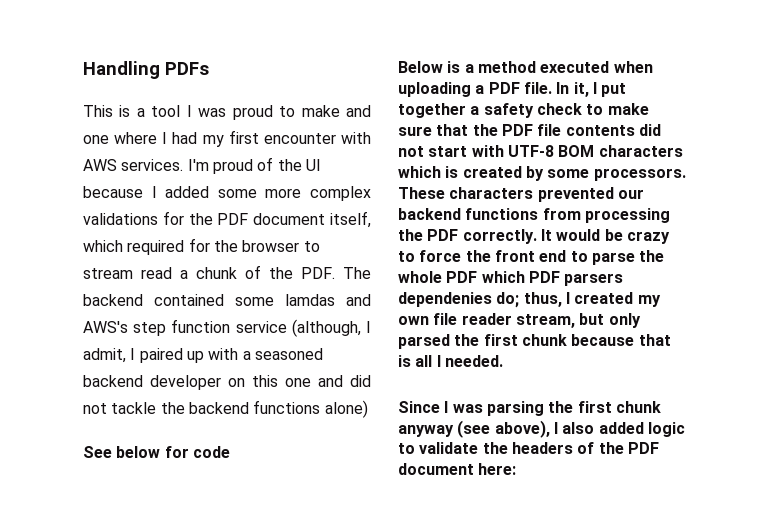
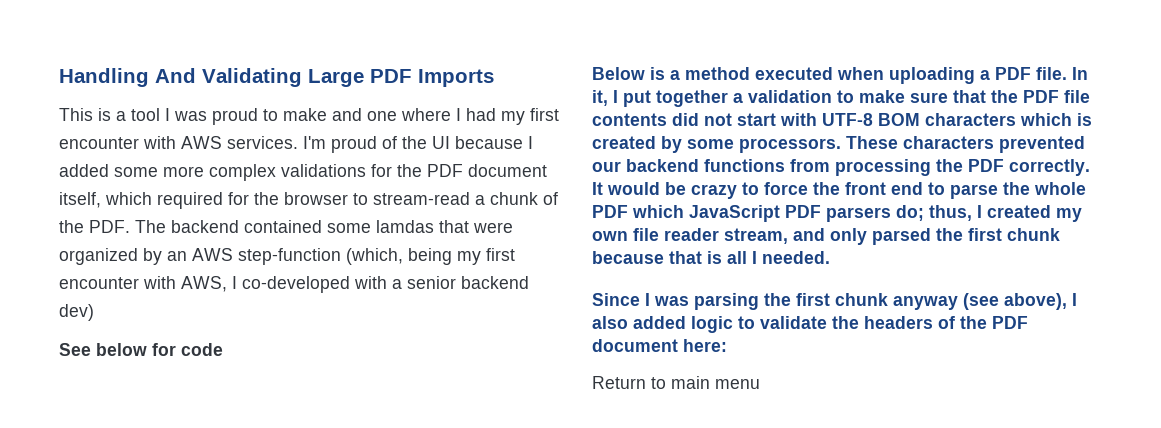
- Handling PDFs
+ Handling And Validating Large PDF Imports
- I'm proud of the UI because I added some more complex validations for the PDF document itself, which required for the browser to stream read a chunk of the PDF. The backend contained some lamdas and AWS's step function service (although, I admit, I paired up with a seasoned backend developer on this one and did not tackle the backend functions alone)
+ I'm proud of the UI because I added some more complex validations for the PDF document itself, which required for the browser to stream-read a chunk of the PDF. The backend contained some lamdas that were organized by an AWS step-function (which, being my first encounter with AWS, I co-developed with a senior backend dev)
- In it, I put together a safety check to make sure that the PDF file contents did not start with UTF-8 BOM characters which is created by some processors.
+ In it, I put together a validation to make sure that the PDF file contents did not start with UTF-8 BOM characters which is created by some processors.
- It would be crazy to force the front end to parse the whole PDF which PDF parsers dependenies do; thus, I created my own file reader stream, but only parsed the first chunk because that is all I needed.
+ It would be crazy to force the front end to parse the whole PDF which JavaScript PDF parsers do; thus, I created my own file reader stream, and only parsed the first chunk because that is all I needed.
+ Return to main menu

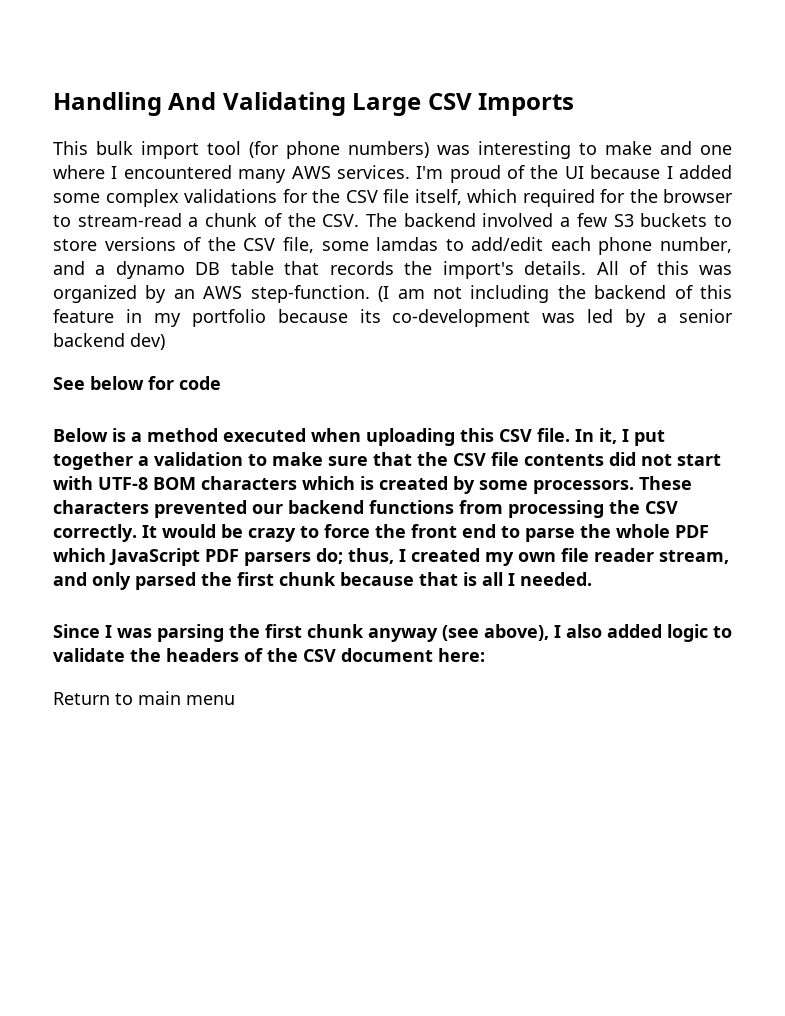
- Handling And Validating Large PDF Imports
+ Handling And Validating Large CSV Imports
- This is a tool I was proud to make and one where I had my first encounter with AWS services.
+ This bulk import tool (for phone numbers) was interesting to make and one where I encountered many AWS services.
- I'm proud of the UI because I added some more complex validations for the PDF document itself, which required for the browser to stream-read a chunk of the PDF. The backend contained some lamdas that were organized by an AWS step-function (which, being my first encounter with AWS, I co-developed with a senior backend dev)
+ I'm proud of the UI because I added some complex validations for the CSV file itself, which required for the browser to stream-read a chunk of the CSV. The backend involved a few S3 buckets to store versions of the CSV file, some lamdas to add/edit each phone number, and a dynamo DB table that records the import's details. All of this was organized by an AWS step-function. (I am not including the backend of this feature in my portfolio because its co-development was led by a senior backend dev)
- Below is a method executed when uploading a PDF file.
+ Below is a method executed when uploading this CSV file.
- In it, I put together a validation to make sure that the PDF file contents did not start with UTF-8 BOM characters which is created by some processors.
+ In it, I put together a validation to make sure that the CSV file contents did not start with UTF-8 BOM characters which is created by some processors.
- These characters prevented our backend functions from processing the PDF correctly.
+ These characters prevented our backend functions from processing the CSV correctly.
- Since I was parsing the first chunk anyway (see above), I also added logic to validate the headers of the PDF document here:
+ Since I was parsing the first chunk anyway (see above), I also added logic to validate the headers of the CSV document here:

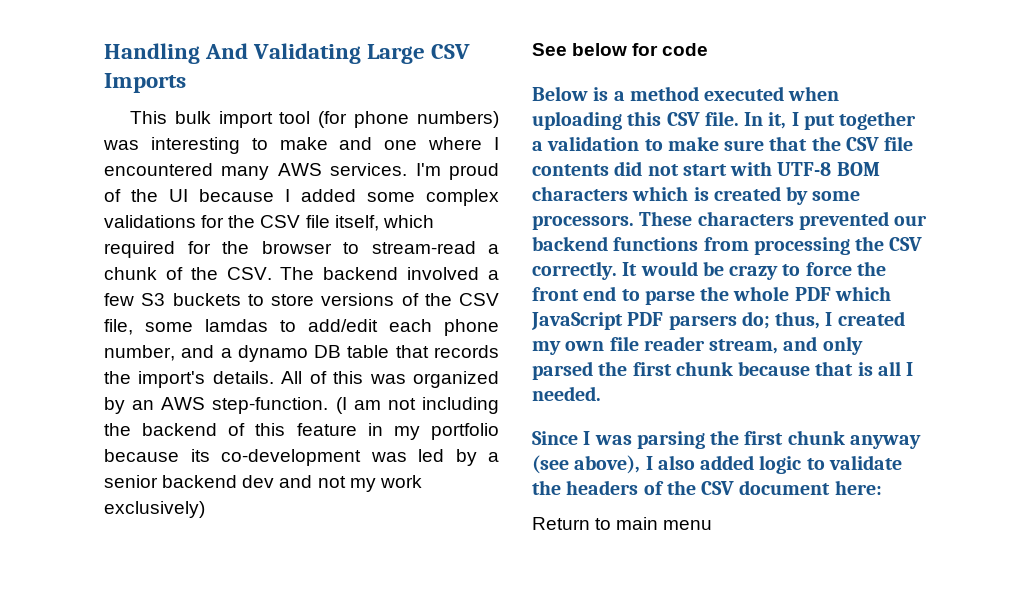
- (I am not including the backend of this feature in my portfolio because its co-development was led by a senior backend dev)
+ (I am not including the backend of this feature in my portfolio because its co-development was led by a senior backend dev and not my work exclusively)

